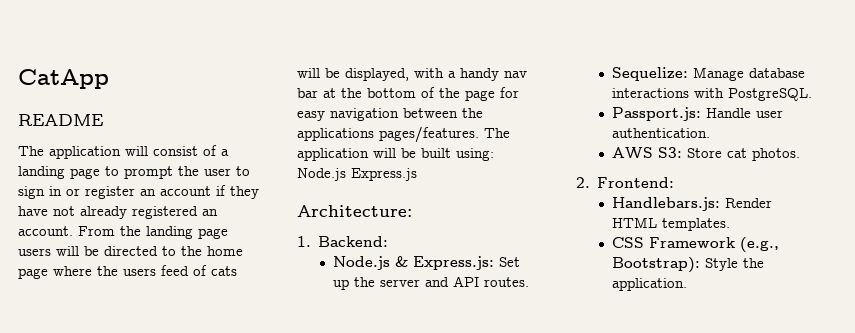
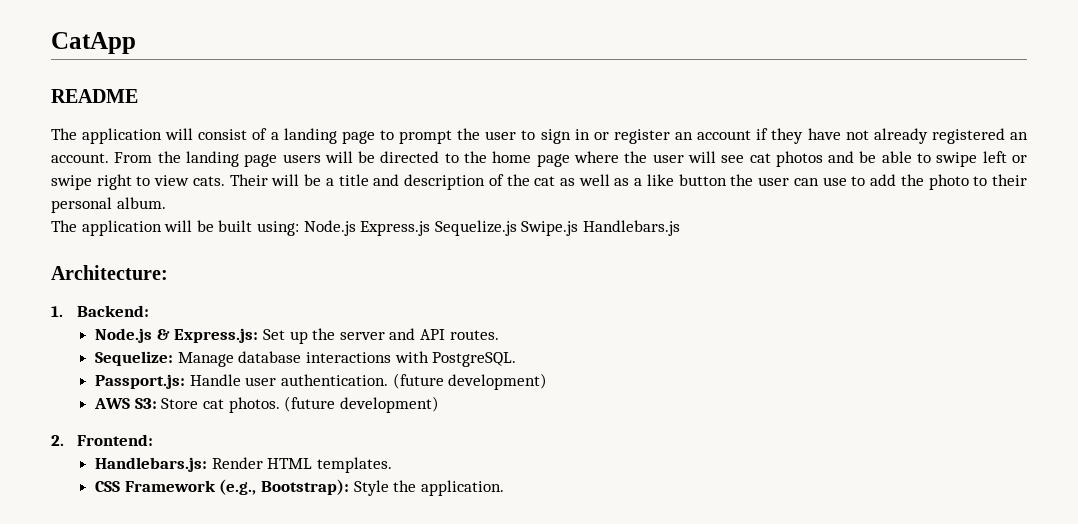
- From the landing page users will be directed to the home page where the users feed of cats will be displayed, with a handy nav bar at the bottom of the page for easy navigation between the applications pages/features. The application will be built using: Node.js Express.js
+ From the landing page users will be directed to the home page where the user will see cat photos and be able to swipe left or swipe right to view cats. Their will be a title and description of the cat as well as a like button the user can use to add the photo to their personal album.
+ The application will be built using: Node.js Express.js Sequelize.js Swipe.js Handlebars.js
- Passport.js: Handle user authentication.
+ Passport.js: Handle user authentication. (future development)
- AWS S3: Store cat photos.
+ AWS S3: Store cat photos. (future development)

